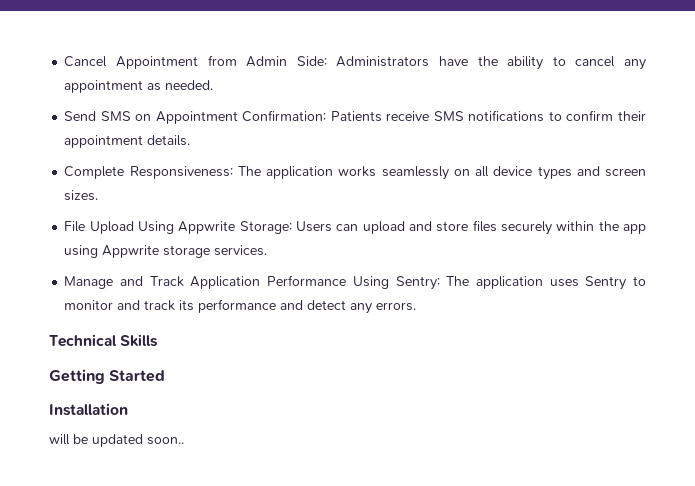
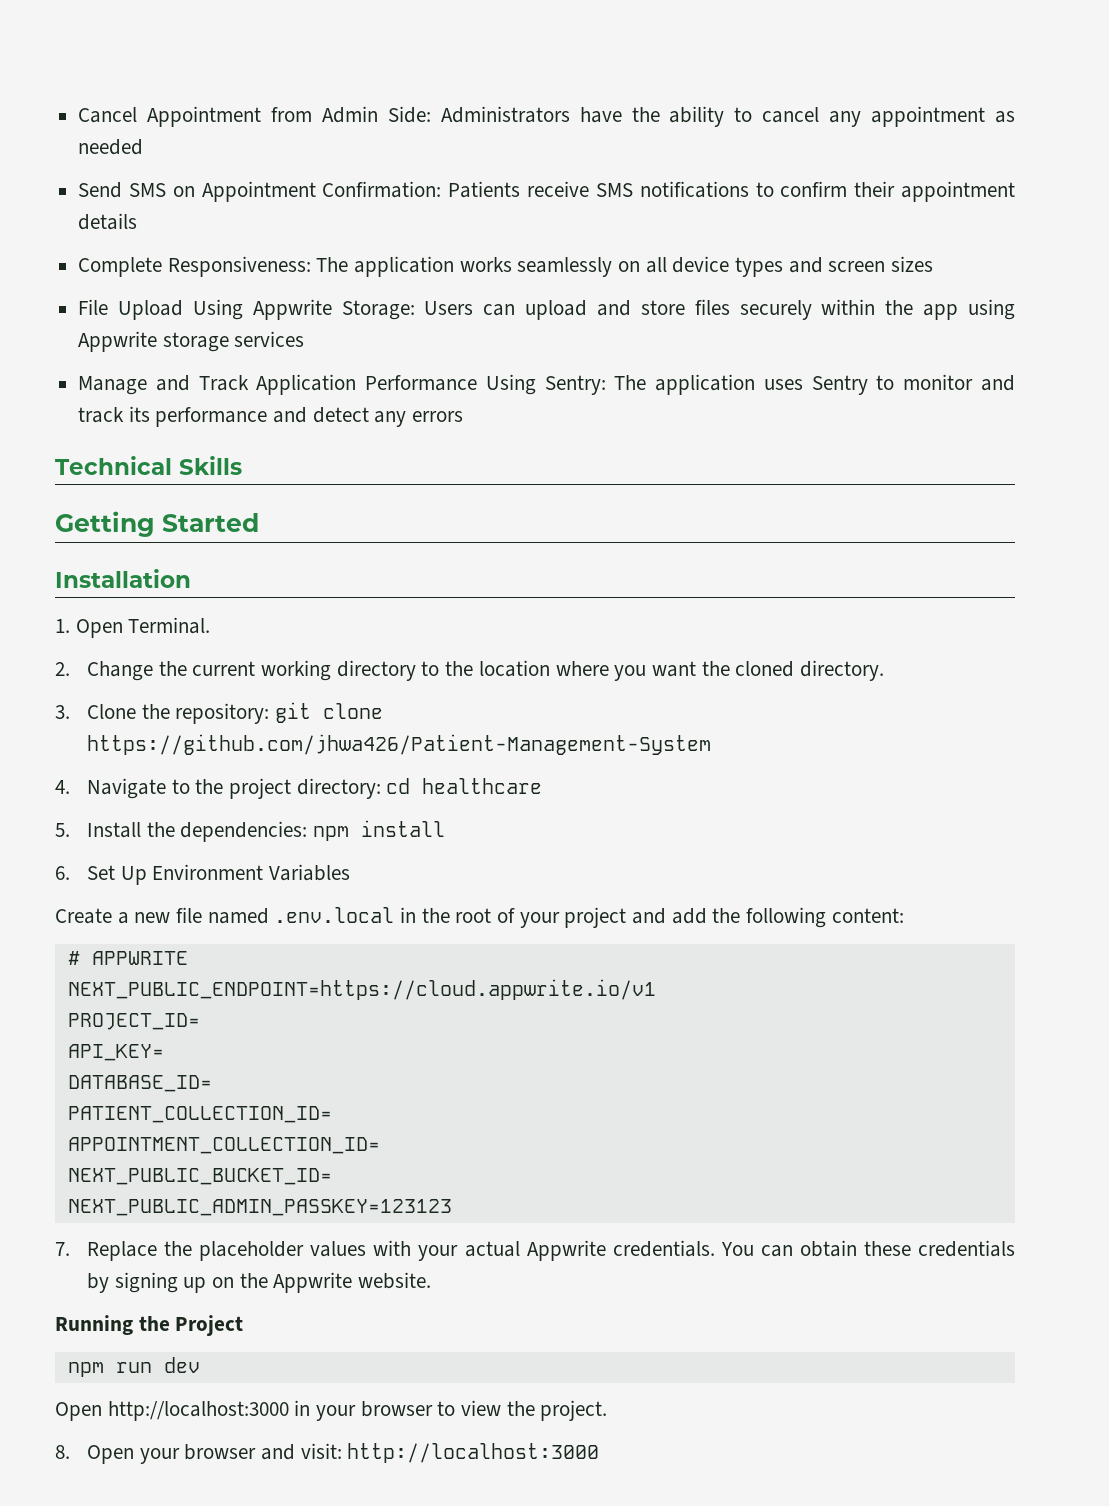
- Cancel Appointment from Admin Side: Administrators have the ability to cancel any appointment as needed.
+ Cancel Appointment from Admin Side: Administrators have the ability to cancel any appointment as needed
- Send SMS on Appointment Confirmation: Patients receive SMS notifications to confirm their appointment details.
+ Send SMS on Appointment Confirmation: Patients receive SMS notifications to confirm their appointment details
- Complete Responsiveness: The application works seamlessly on all device types and screen sizes.
+ Complete Responsiveness: The application works seamlessly on all device types and screen sizes
- File Upload Using Appwrite Storage: Users can upload and store files securely within the app using Appwrite storage services.
+ File Upload Using Appwrite Storage: Users can upload and store files securely within the app using Appwrite storage services
- Manage and Track Application Performance Using Sentry: The application uses Sentry to monitor and track its performance and detect any errors.
+ Manage and Track Application Performance Using Sentry: The application uses Sentry to monitor and track its performance and detect any errors
- will be updated soon..
+ 1. Open Terminal.
+ 2. Change the current working directory to the location where you want the cloned directory.
+ 3. Clone the repository: git clone https://github.com/jhwa426/Patient-Management-System
+ 4. Navigate to the project directory: cd healthcare
+ 5. Install the dependencies: npm install
+ 6. Set Up Environment Variables
+ Create a new file named .env.local in the root of your project and add the following content:
+ # APPWRITE
+ NEXT_PUBLIC_ENDPOINT=https://cloud.appwrite.io/v1
+ PROJECT_ID=
+ API_KEY=
+ DATABASE_ID=
+ PATIENT_COLLECTION_ID=
+ APPOINTMENT_COLLECTION_ID=
+ NEXT_PUBLIC_BUCKET_ID=
+ NEXT_PUBLIC_ADMIN_PASSKEY=123123
+ 7. Replace the placeholder values with your actual Appwrite credentials. You can obtain these credentials by signing up on the Appwrite website.
+ Running the Project
+ npm run dev
+ Open http://localhost:3000 in your browser to view the project.
+ 8. Open your browser and visit: http://localhost:3000

